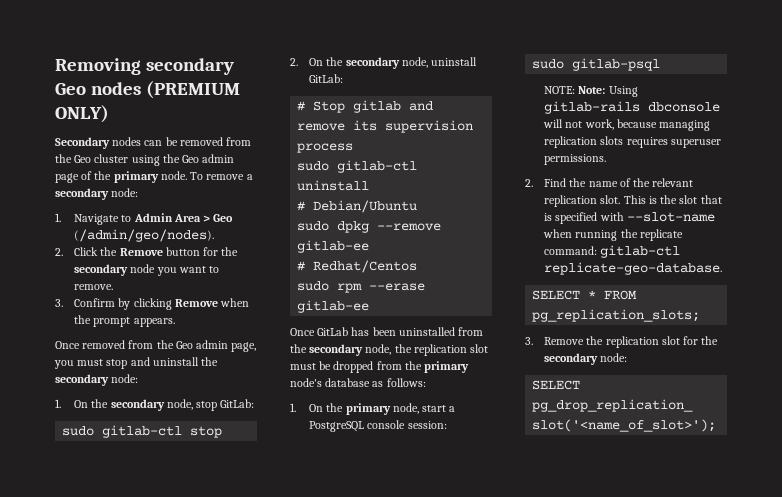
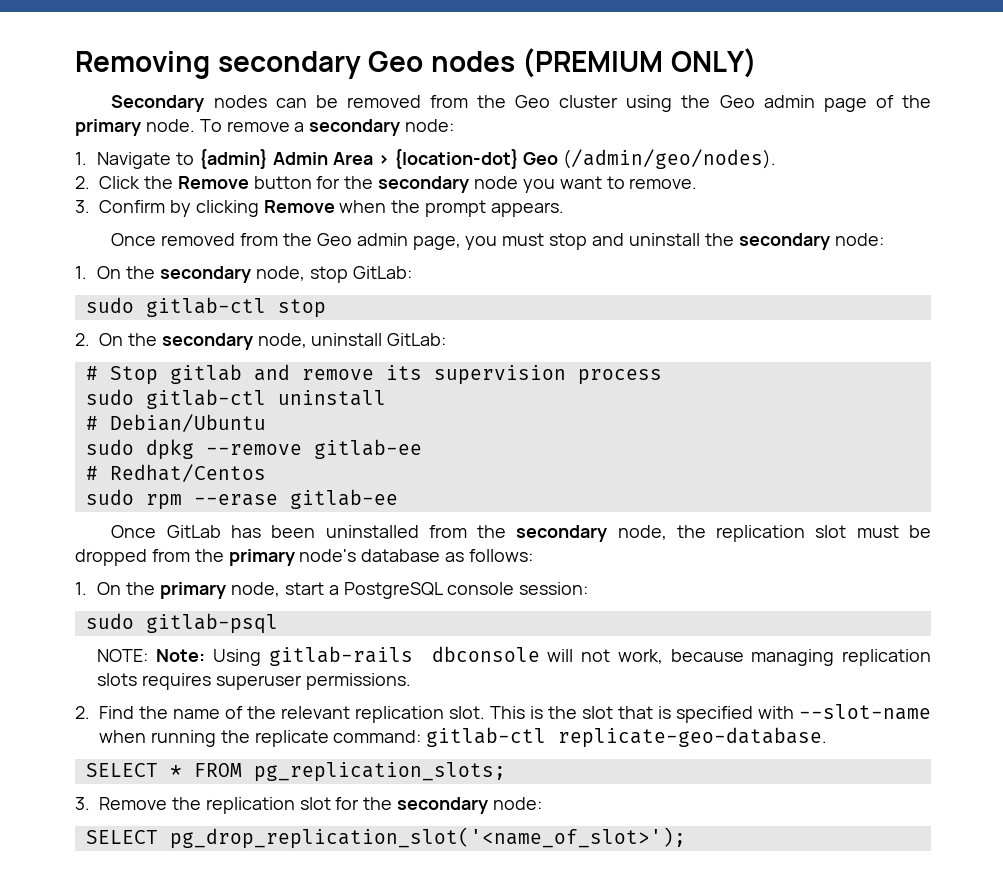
- 1. Navigate to Admin Area > Geo (/admin/geo/nodes).
+ 1. Navigate to {admin} Admin Area > {location-dot} Geo (/admin/geo/nodes).

